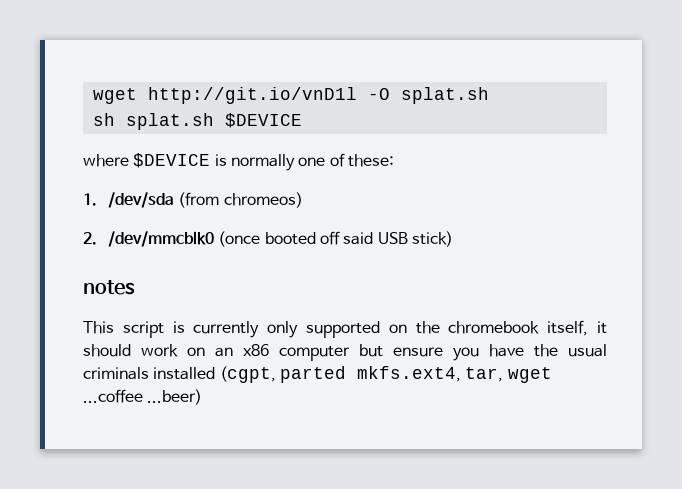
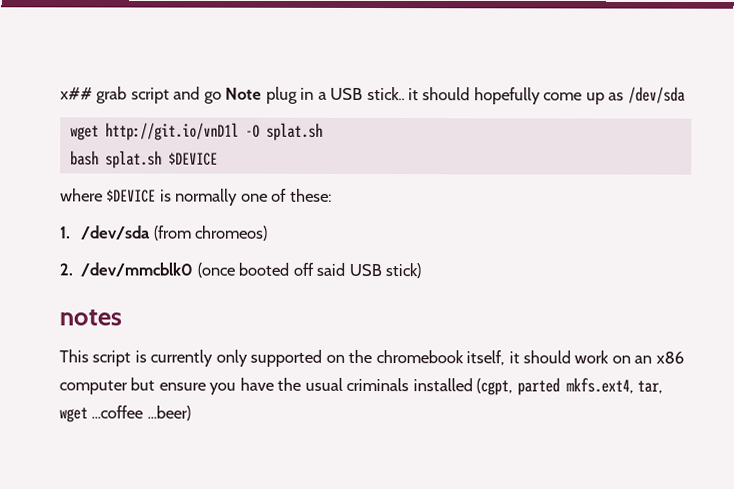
+ x## grab script and go Note plug in a USB stick.. it should hopefully come up as /dev/sda
- sh splat.sh $DEVICE
+ bash splat.sh $DEVICE

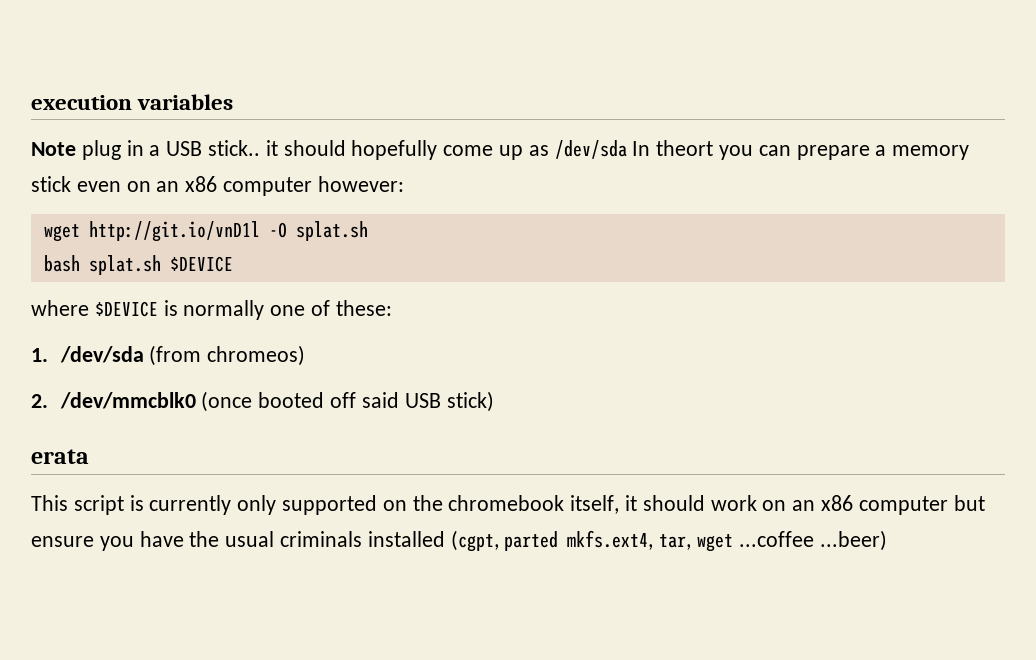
- x## grab script and go Note plug in a USB stick.. it should hopefully come up as /dev/sda
+ execution variables
+ Note plug in a USB stick.. it should hopefully come up as /dev/sda In theort you can prepare a memory stick even on an x86 computer however:
- notes
+ erata

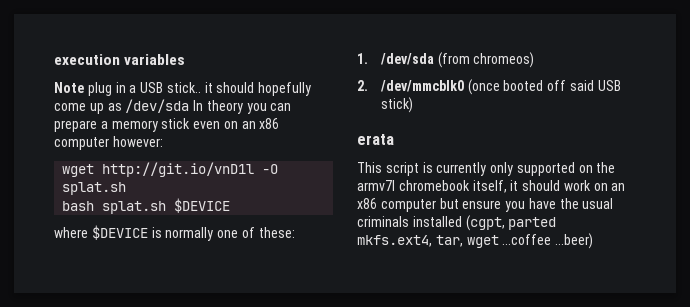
- Note plug in a USB stick.. it should hopefully come up as /dev/sda In theort you can prepare a memory stick even on an x86 computer however:
+ Note plug in a USB stick.. it should hopefully come up as /dev/sda In theory you can prepare a memory stick even on an x86 computer however:
- This script is currently only supported on the chromebook itself, it should work on an x86 computer but ensure you have the usual criminals installed (cgpt, parted mkfs.ext4, tar, wget ...coffee ...beer)
+ This script is currently only supported on the armv7l chromebook itself, it should work on an x86 computer but ensure you have the usual criminals installed (cgpt, parted mkfs.ext4, tar, wget ...coffee ...beer)

